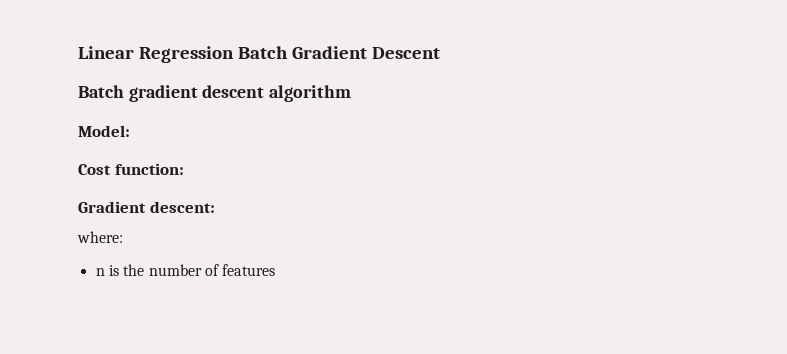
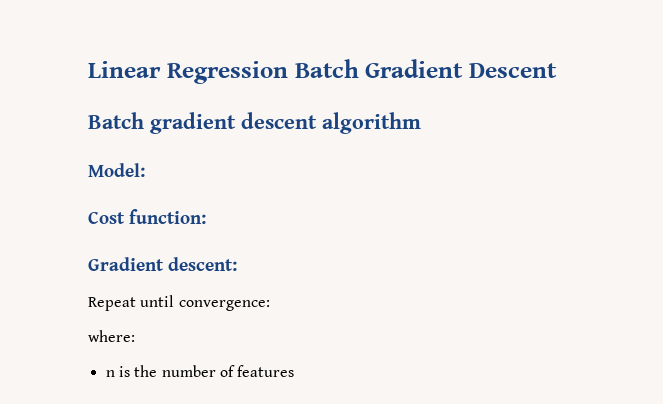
+ Repeat until convergence:

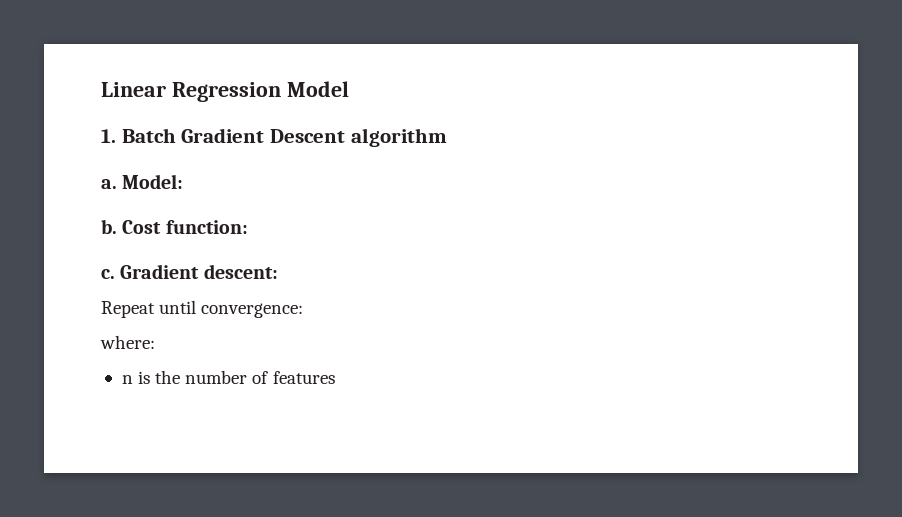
- Linear Regression Batch Gradient Descent
- Batch gradient descent algorithm
+ Linear Regression Model
+ 1. Batch Gradient Descent algorithm
+ a.
+ b.
+ c.

